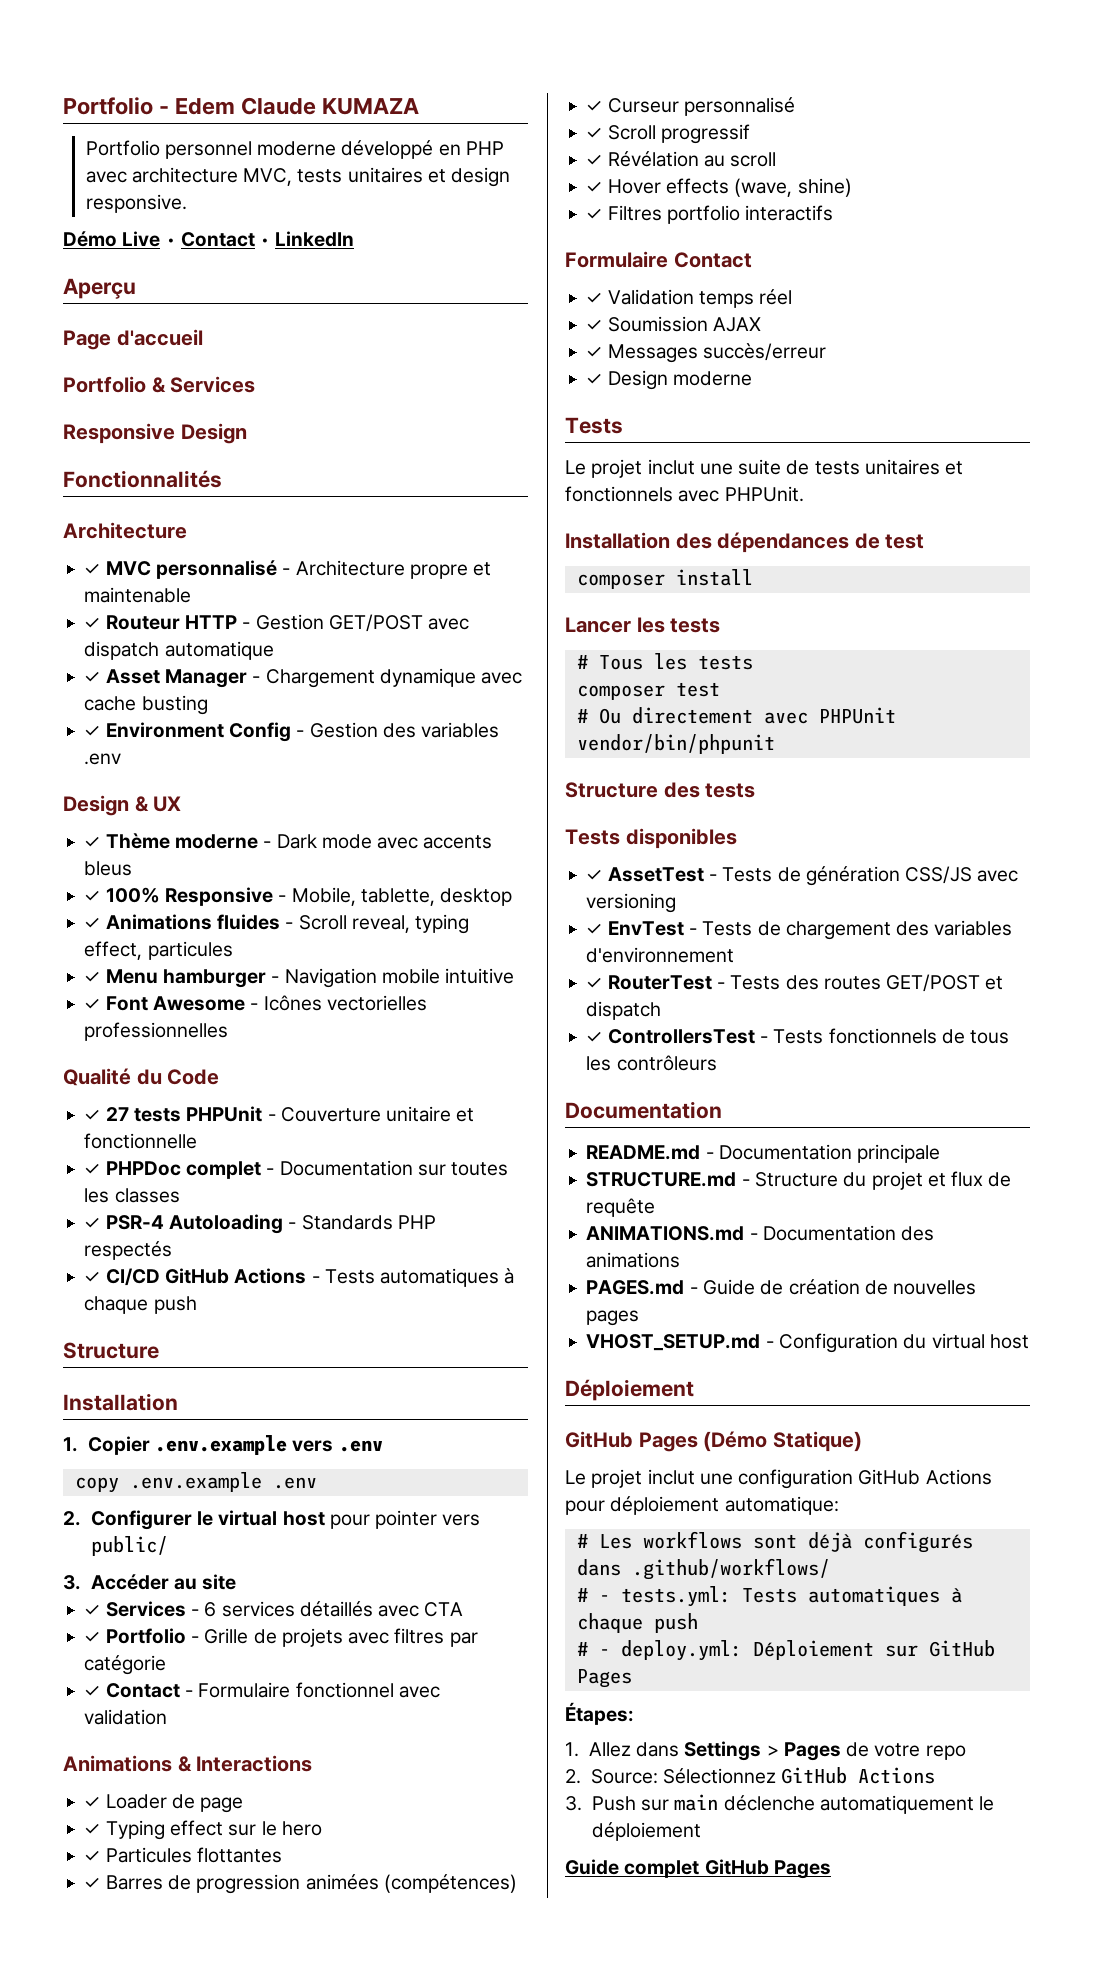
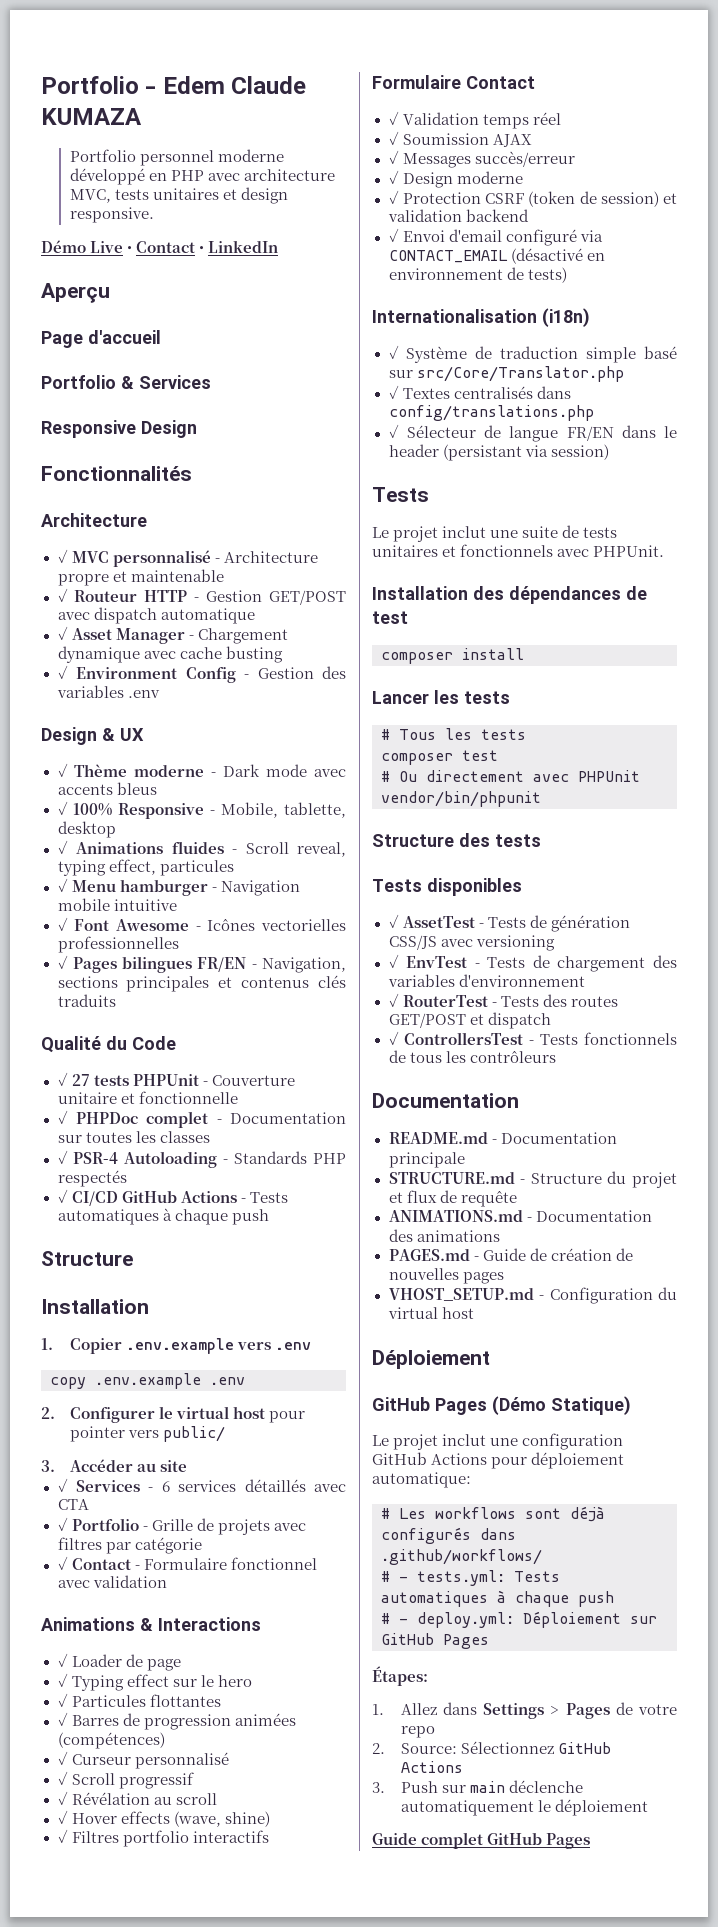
+ ✓ Pages bilingues FR/EN - Navigation, sections principales et contenus clés traduits
+ ✓ Protection CSRF (token de session) et validation backend
+ ✓ Envoi d'email configuré via CONTACT_EMAIL (désactivé en environnement de tests)
+ Internationalisation (i18n)
+ ✓ Système de traduction simple basé sur src/Core/Translator.php
+ ✓ Textes centralisés dans config/translations.php
+ ✓ Sélecteur de langue FR/EN dans le header (persistant via session)

